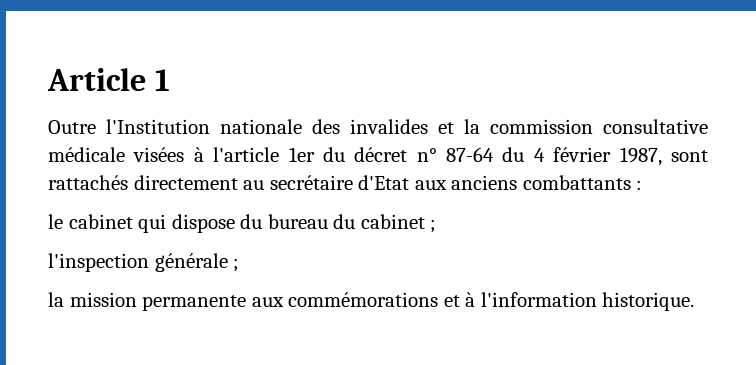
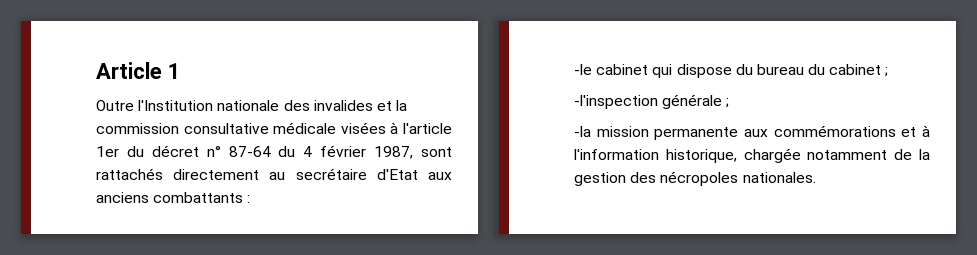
- le cabinet qui dispose du bureau du cabinet ;
+ -le cabinet qui dispose du bureau du cabinet ;
- l'inspection générale ;
+ -l'inspection générale ;
- la mission permanente aux commémorations et à l'information historique.
+ -la mission permanente aux commémorations et à l'information historique, chargée notamment de la gestion des nécropoles nationales.

